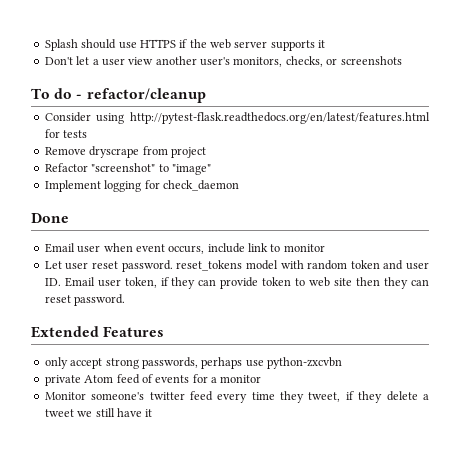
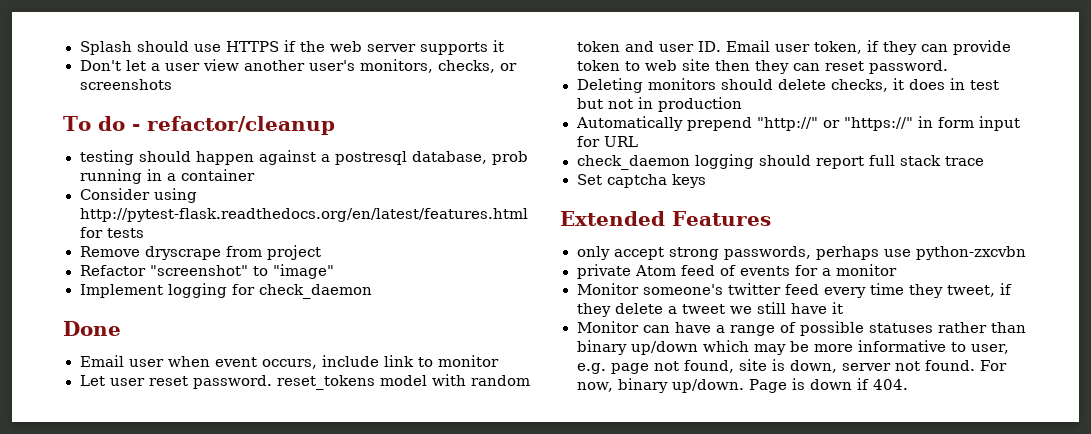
+ testing should happen against a postresql database, prob running in a container
+ Deleting monitors should delete checks, it does in test but not in production
+ Automatically prepend "http://" or "https://" in form input for URL
+ check_daemon logging should report full stack trace
+ Set captcha keys
+ Monitor can have a range of possible statuses rather than binary up/down which may be more informative to user, e.g. page not found, site is down, server not found. For now, binary up/down. Page is down if 404.

